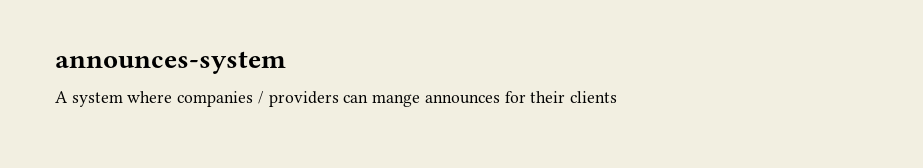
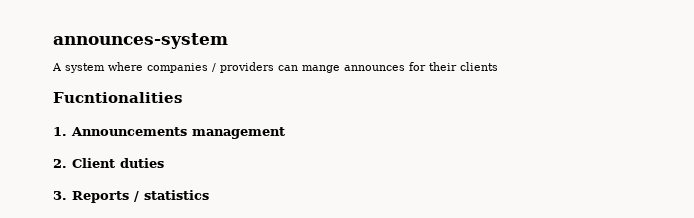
+ Fucntionalities
+ 1. Announcements management
+ 2. Client duties
+ 3. Reports / statistics

